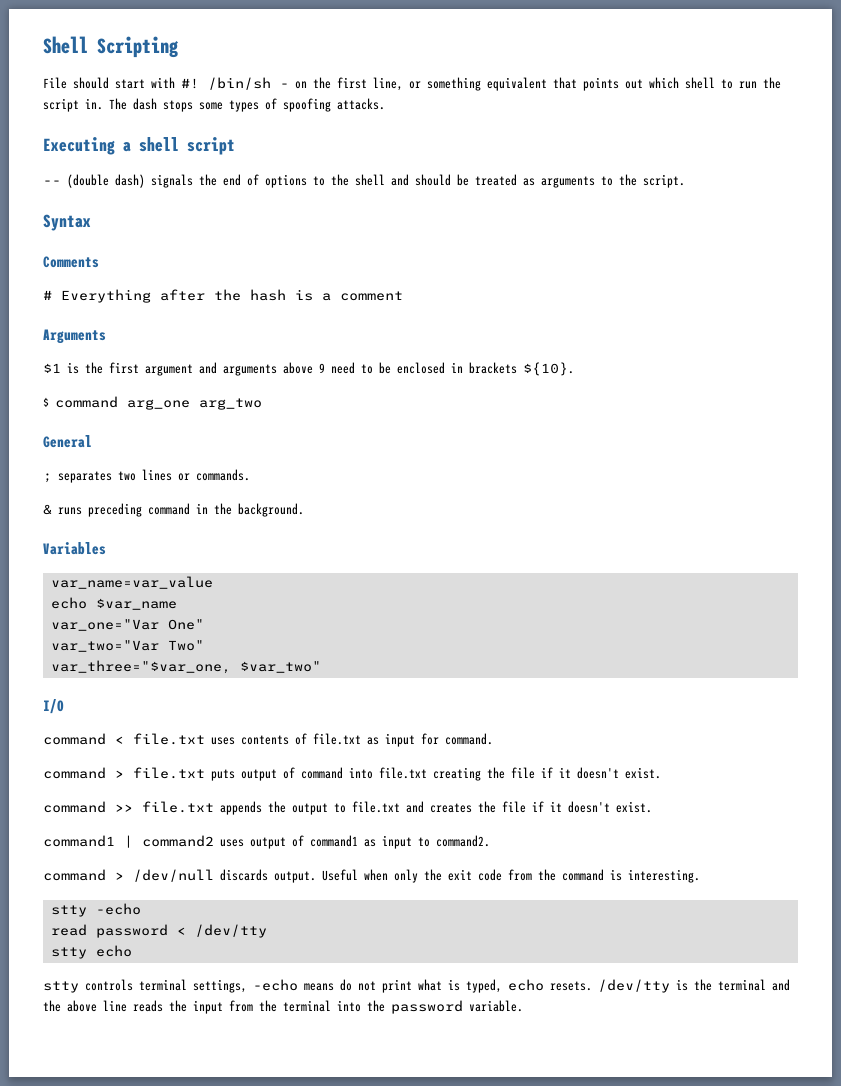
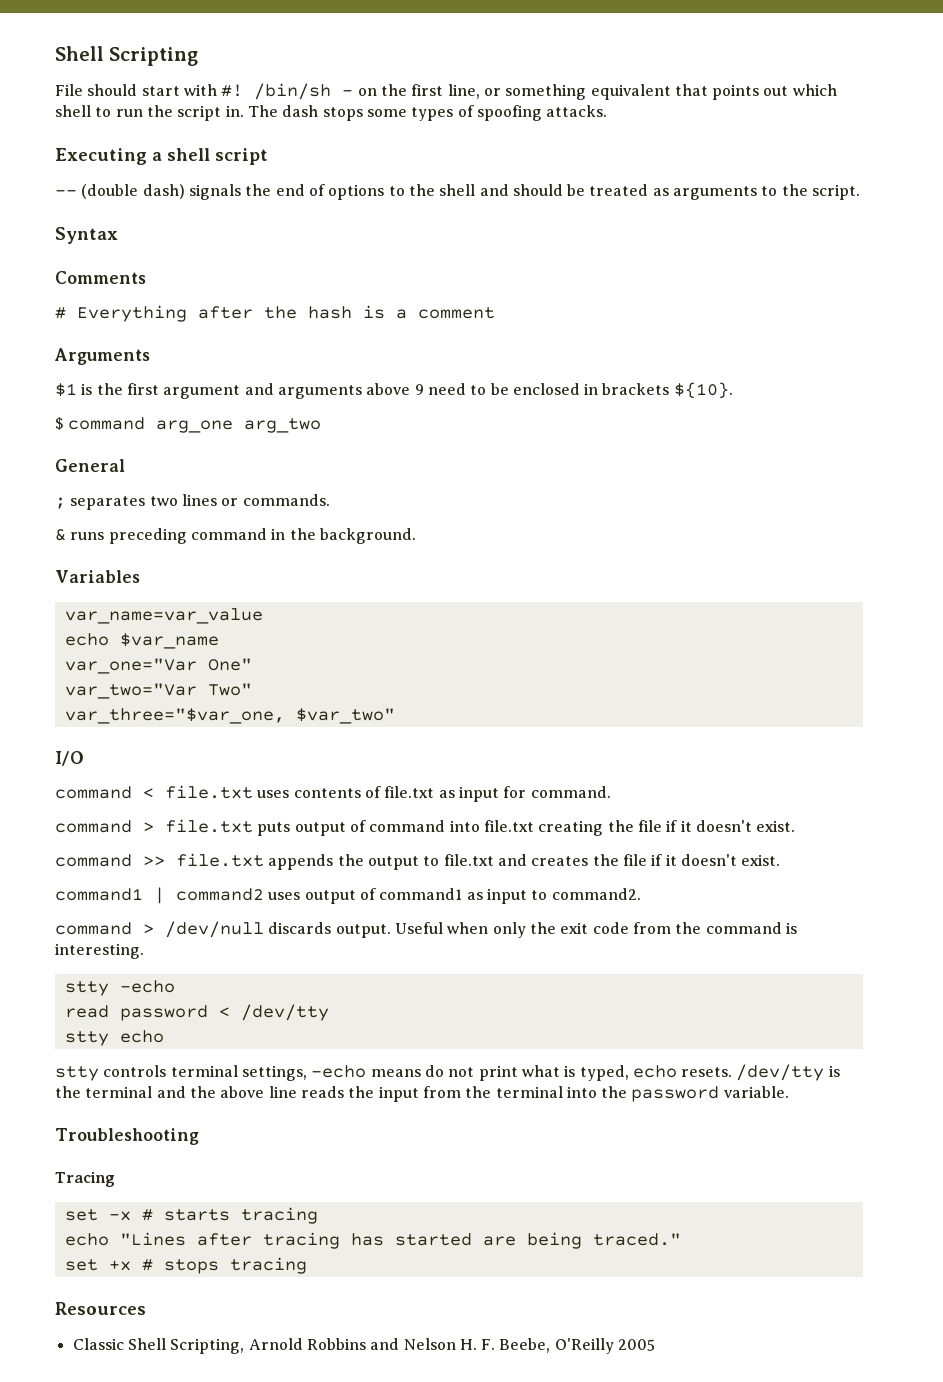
+ Troubleshooting
+ Tracing
+ set -x # starts tracing
+ echo "Lines after tracing has started are being traced."
+ set +x # stops tracing
+ Resources
+ Classic Shell Scripting, Arnold Robbins and Nelson H. F. Beebe, O'Reilly 2005

